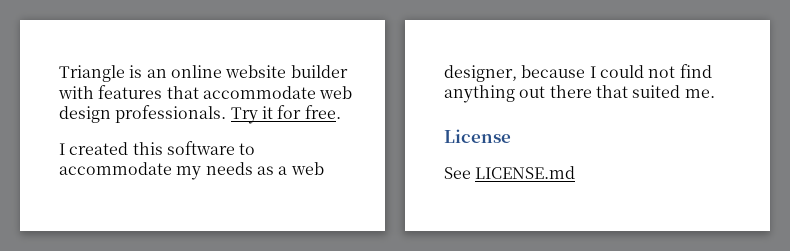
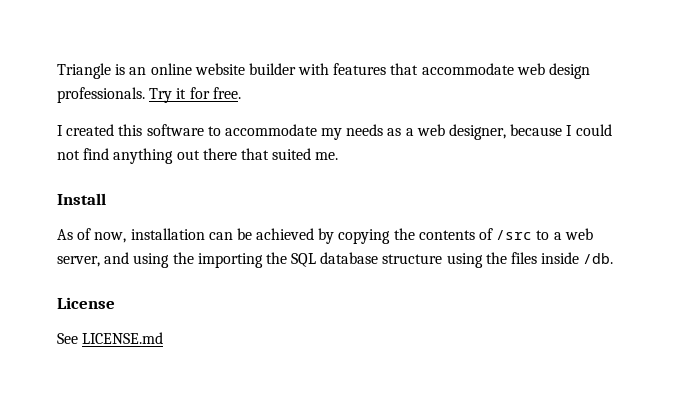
+ Install
+ As of now, installation can be achieved by copying the contents of /src to a web server, and using the importing the SQL database structure using the files inside /db.

